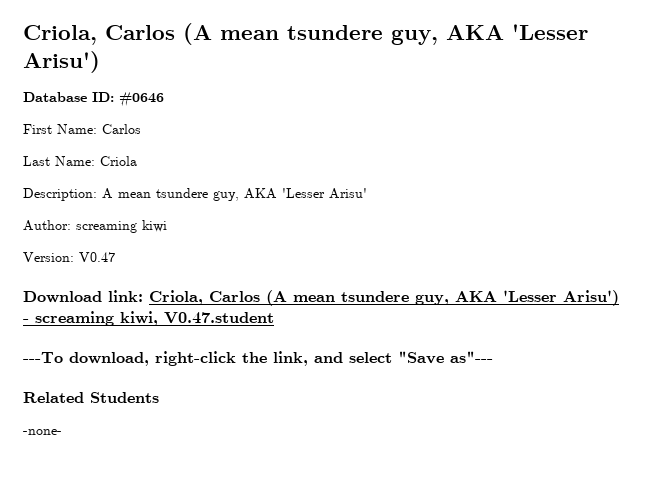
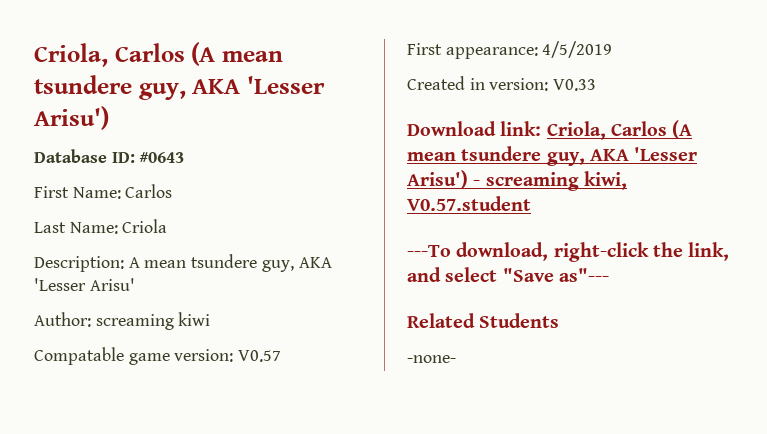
- Database ID: #0646
+ Database ID: #0643
- Version: V0.47
+ Compatable game version: V0.57
+ First appearance: 4/5/2019
+ Created in version: V0.33
- Download link: Criola, Carlos (A mean tsundere guy, AKA 'Lesser Arisu') - screaming kiwi, V0.47.student
+ Download link: Criola, Carlos (A mean tsundere guy, AKA 'Lesser Arisu') - screaming kiwi, V0.57.student

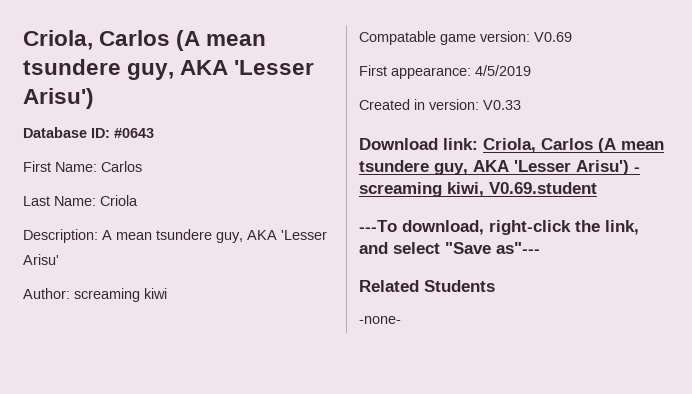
- Compatable game version: V0.57
+ Compatable game version: V0.69
- Download link: Criola, Carlos (A mean tsundere guy, AKA 'Lesser Arisu') - screaming kiwi, V0.57.student
+ Download link: Criola, Carlos (A mean tsundere guy, AKA 'Lesser Arisu') - screaming kiwi, V0.69.student

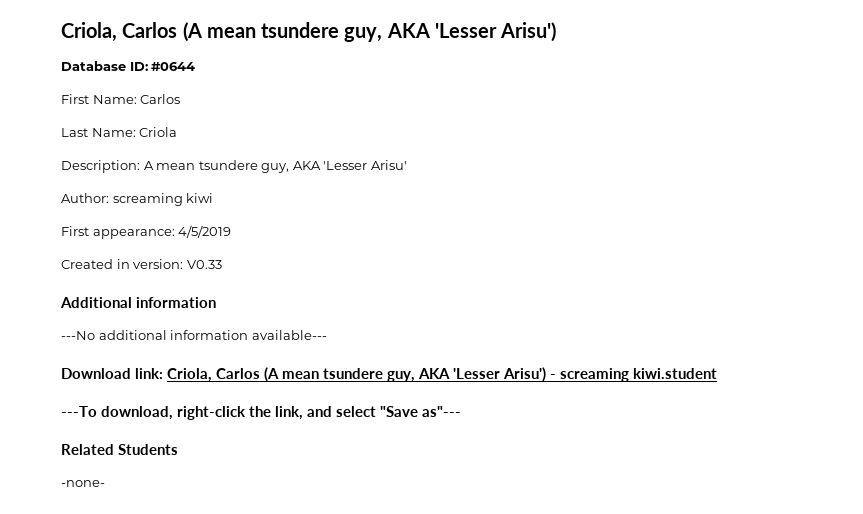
- Database ID: #0643
+ Database ID: #0644
- Compatable game version: V0.69
+ Additional information
+ ---No additional information available---
- Download link: Criola, Carlos (A mean tsundere guy, AKA 'Lesser Arisu') - screaming kiwi, V0.69.student
+ Download link: Criola, Carlos (A mean tsundere guy, AKA 'Lesser Arisu') - screaming kiwi.student

